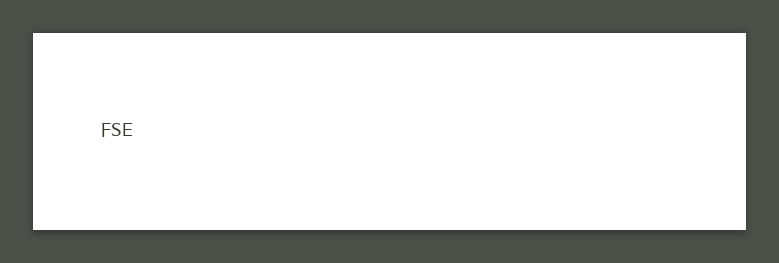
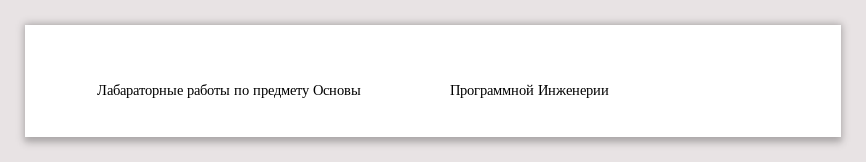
- FSE
+ Лабараторные работы по предмету Основы Программной Инженерии

